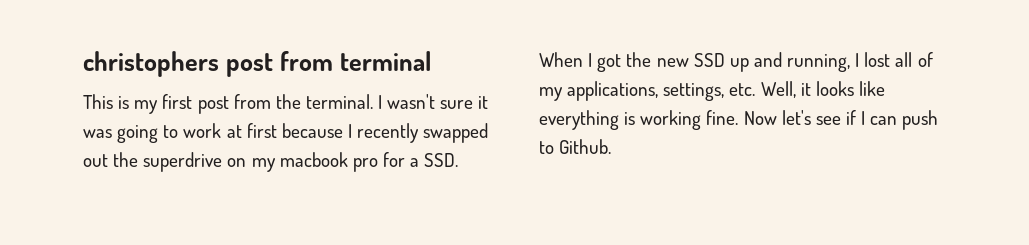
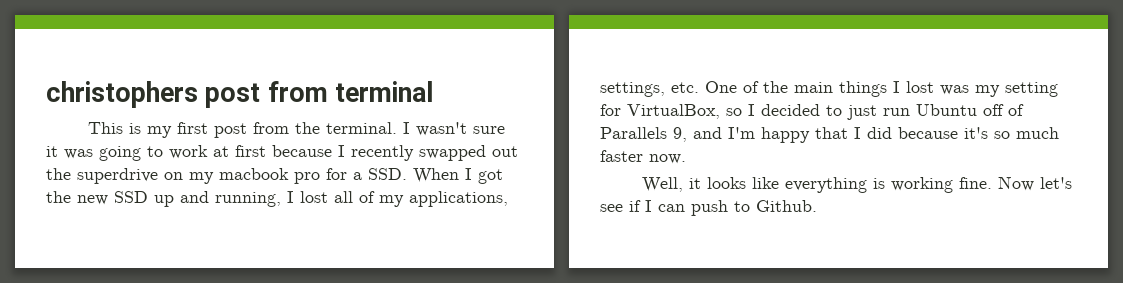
- I wasn't sure it was going to work at first because I recently swapped out the superdrive on my macbook pro for a SSD. When I got the new SSD up and running, I lost all of my applications, settings, etc. Well, it looks like everything is working fine.
+ I wasn't sure it was going to work at first because I recently swapped out the superdrive on my macbook pro for a SSD. When I got the new SSD up and running, I lost all of my applications, settings, etc. One of the main things I lost was my setting for VirtualBox, so I decided to just run Ubuntu off of Parallels 9, and I'm happy that I did because it's so much faster now.
+ Well, it looks like everything is working fine.

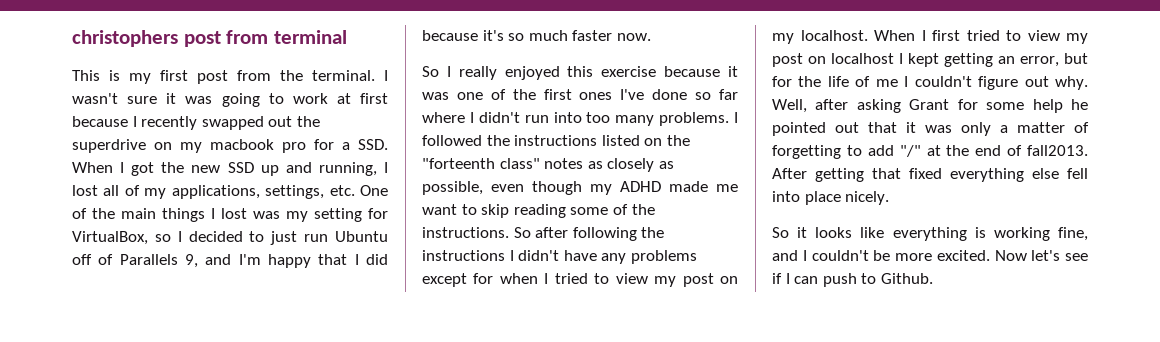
- Well, it looks like everything is working fine.
+ So I really enjoyed this exercise because it was one of the first ones I've done so far where I didn't run into too many problems. I followed the instructions listed on the "forteenth class" notes as closely as possible, even though my ADHD made me want to skip reading some of the instructions. So after following the instructions I didn't have any problems except for when I tried to view my post on my localhost. When I first tried to view my post on localhost I kept getting an error, but for the life of me I couldn't figure out why. Well, after asking Grant for some help he pointed out that it was only a matter of forgetting to add "/" at the end of fall2013. After getting that fixed everything else fell into place nicely.
+ So it looks like everything is working fine, and I couldn't be more excited.

